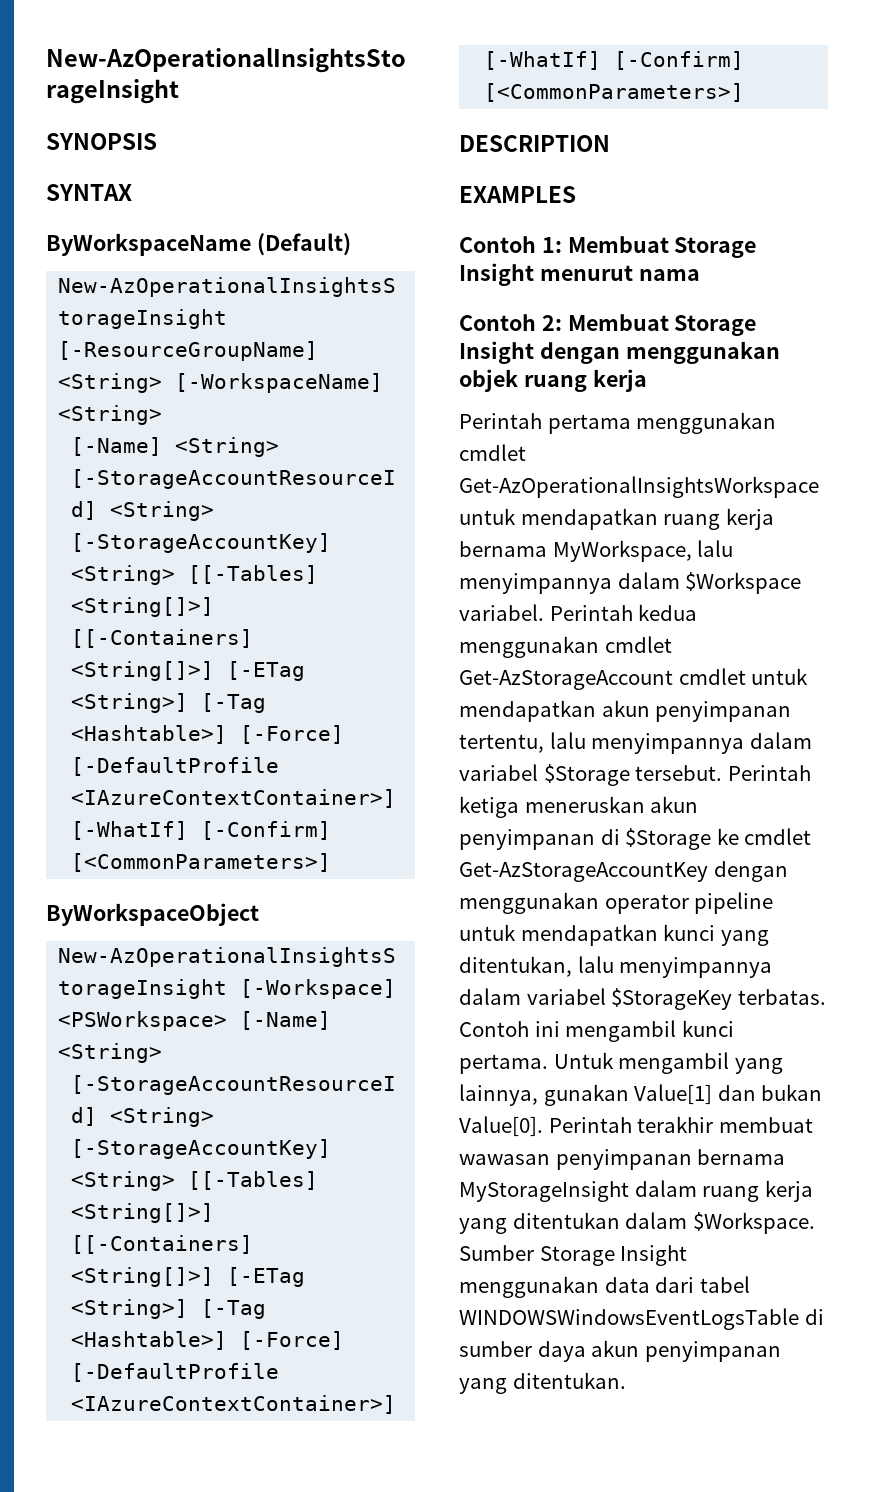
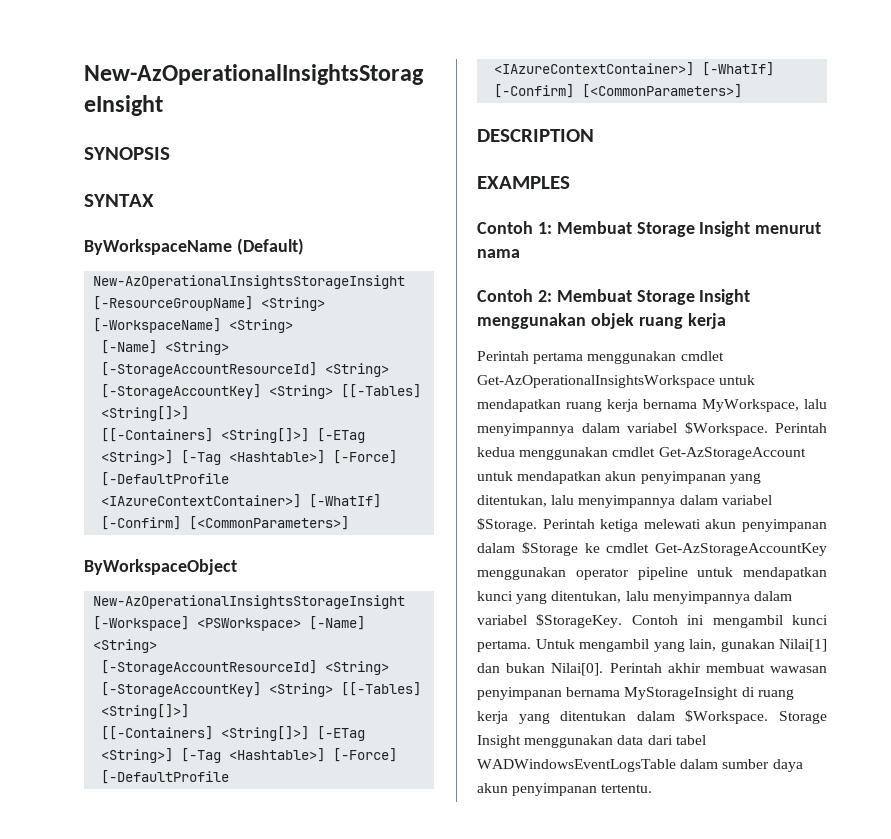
- Contoh 2: Membuat Storage Insight dengan menggunakan objek ruang kerja
+ Contoh 2: Membuat Storage Insight menggunakan objek ruang kerja
- Perintah pertama menggunakan cmdlet Get-AzOperationalInsightsWorkspace untuk mendapatkan ruang kerja bernama MyWorkspace, lalu menyimpannya dalam $Workspace variabel.
+ Perintah pertama menggunakan cmdlet Get-AzOperationalInsightsWorkspace untuk mendapatkan ruang kerja bernama MyWorkspace, lalu menyimpannya dalam variabel $Workspace.
- Perintah kedua menggunakan cmdlet Get-AzStorageAccount cmdlet untuk mendapatkan akun penyimpanan tertentu, lalu menyimpannya dalam variabel $Storage tersebut.
+ Perintah kedua menggunakan cmdlet Get-AzStorageAccount untuk mendapatkan akun penyimpanan yang ditentukan, lalu menyimpannya dalam variabel $Storage.
- Perintah ketiga meneruskan akun penyimpanan di $Storage ke cmdlet Get-AzStorageAccountKey dengan menggunakan operator pipeline untuk mendapatkan kunci yang ditentukan, lalu menyimpannya dalam variabel $StorageKey terbatas.
+ Perintah ketiga melewati akun penyimpanan dalam $Storage ke cmdlet Get-AzStorageAccountKey menggunakan operator pipeline untuk mendapatkan kunci yang ditentukan, lalu menyimpannya dalam variabel $StorageKey.
- Untuk mengambil yang lainnya, gunakan Value[1] dan bukan Value[0]. Perintah terakhir membuat wawasan penyimpanan bernama MyStorageInsight dalam ruang kerja yang ditentukan dalam $Workspace.
+ Untuk mengambil yang lain, gunakan Nilai[1] dan bukan Nilai[0]. Perintah akhir membuat wawasan penyimpanan bernama MyStorageInsight di ruang kerja yang ditentukan dalam $Workspace.
- Sumber Storage Insight menggunakan data dari tabel WINDOWSWindowsEventLogsTable di sumber daya akun penyimpanan yang ditentukan.
+ Storage Insight menggunakan data dari tabel WADWindowsEventLogsTable dalam sumber daya akun penyimpanan tertentu.

